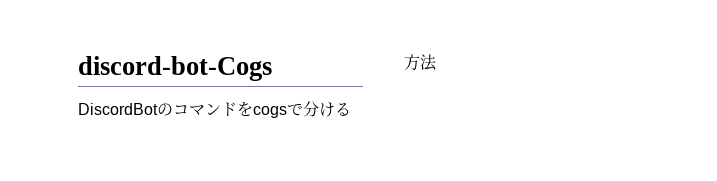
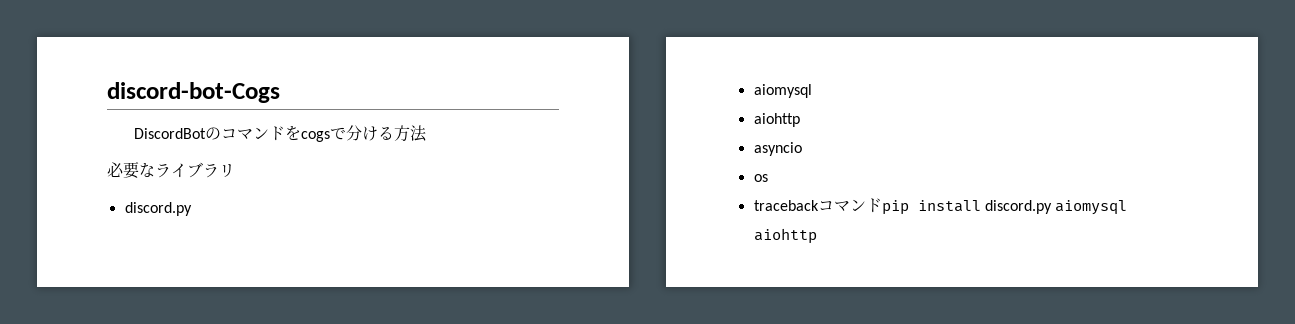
+ 必要なライブラリ
+ discord.py
+ aiomysql
+ aiohttp
+ asyncio
+ os
+ tracebackコマンドpip install discord.py aiomysql aiohttp

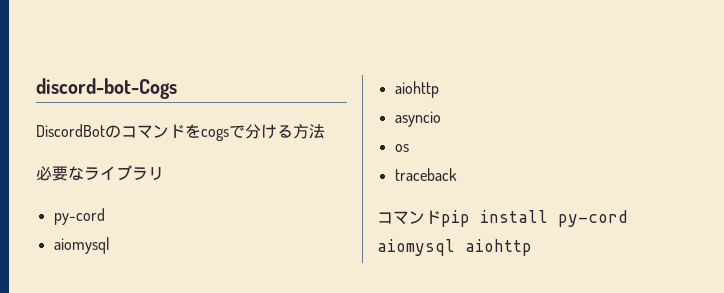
  必要なライブラリ
- discord.py
+ py-cord
- tracebackコマンドpip install discord.py aiomysql aiohttp
+ traceback
+ コマンドpip install py-cord aiomysql aiohttp

